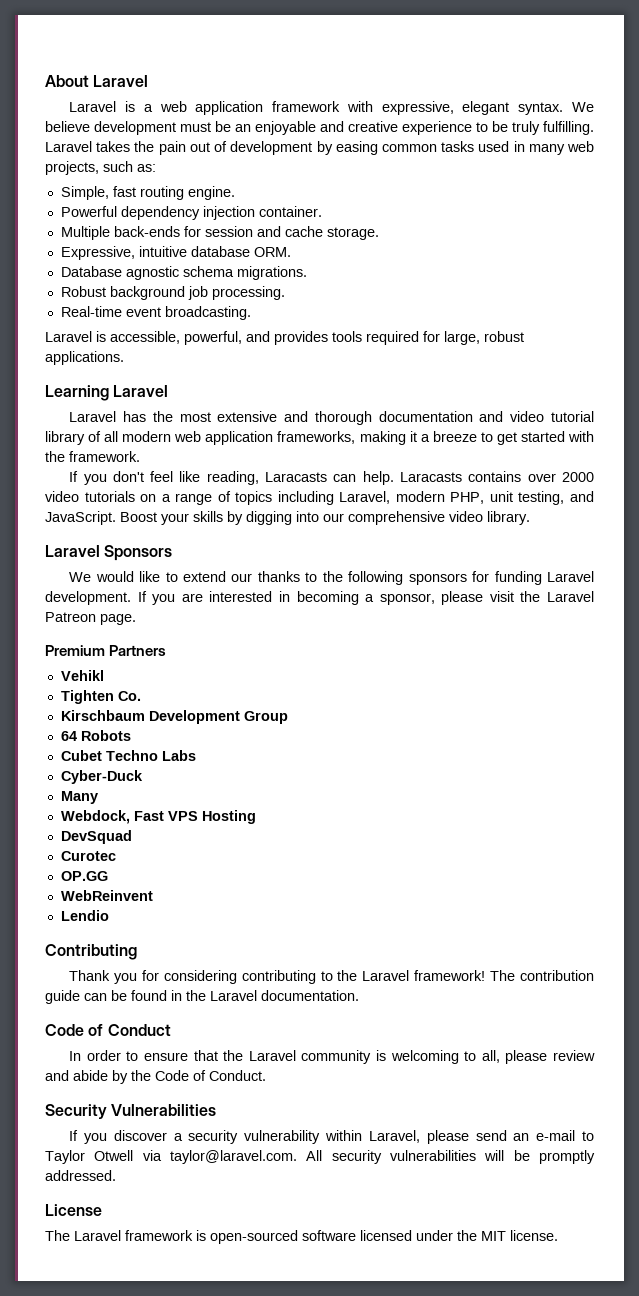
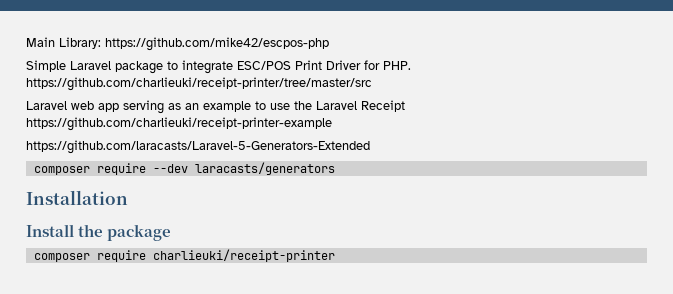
- About Laravel
- Laravel is a web application framework with expressive, elegant syntax. We believe development must be an enjoyable and creative experience to be truly fulfilling. Laravel takes the pain out of development by easing common tasks used in many web projects, such as:
- Simple, fast routing engine.
- Powerful dependency injection container.
- Multiple back-ends for session and cache storage.
- Expressive, intuitive database ORM.
- Database agnostic schema migrations.
- Robust background job processing.
- Real-time event broadcasting.
- Laravel is accessible, powerful, and provides tools required for large, robust applications.
- Learning Laravel
- Laravel has the most extensive and thorough documentation and video tutorial library of all modern web application frameworks, making it a breeze to get started with the framework.
- If you don't feel like reading, Laracasts can help. Laracasts contains over 2000 video tutorials on a range of topics including Laravel, modern PHP, unit testing, and JavaScript. Boost your skills by digging into our comprehensive video library.
- Laravel Sponsors
- We would like to extend our thanks to the following sponsors for funding Laravel development. If you are interested in becoming a sponsor, please visit the Laravel Patreon page.
- Premium Partners
- Vehikl
- Tighten Co.
- Kirschbaum Development Group
- 64 Robots
- Cubet Techno Labs
- Cyber-Duck
- Many
- Webdock, Fast VPS Hosting
- DevSquad
- Curotec
- OP.GG
- WebReinvent
- Lendio
- Contributing
- Thank you for considering contributing to the Laravel framework! The contribution guide can be found in the Laravel documentation.
- Code of Conduct
- In order to ensure that the Laravel community is welcoming to all, please review and abide by the Code of Conduct.
- Security Vulnerabilities
- If you discover a security vulnerability within Laravel, please send an e-mail to Taylor Otwell via taylor@laravel.com. All security vulnerabilities will be promptly addressed.
- License
- The Laravel framework is open-sourced software licensed under the MIT license.
+ Main Library: https://github.com/mike42/escpos-php
+ Simple Laravel package to integrate ESC/POS Print Driver for PHP. https://github.com/charlieuki/receipt-printer/tree/master/src
+ Laravel web app serving as an example to use the Laravel Receipt https://github.com/charlieuki/receipt-printer-example
+ https://github.com/laracasts/Laravel-5-Generators-Extended
+ composer require --dev laracasts/generators
+ Installation
+ Install the package
+ composer require charlieuki/receipt-printer

